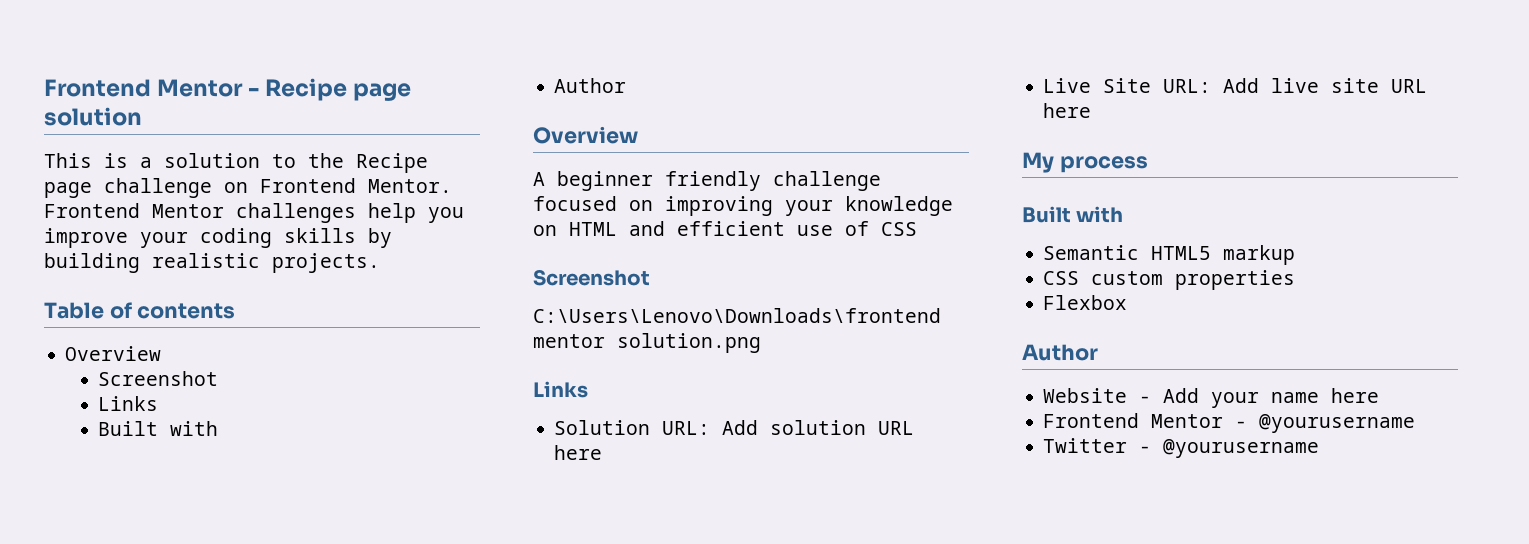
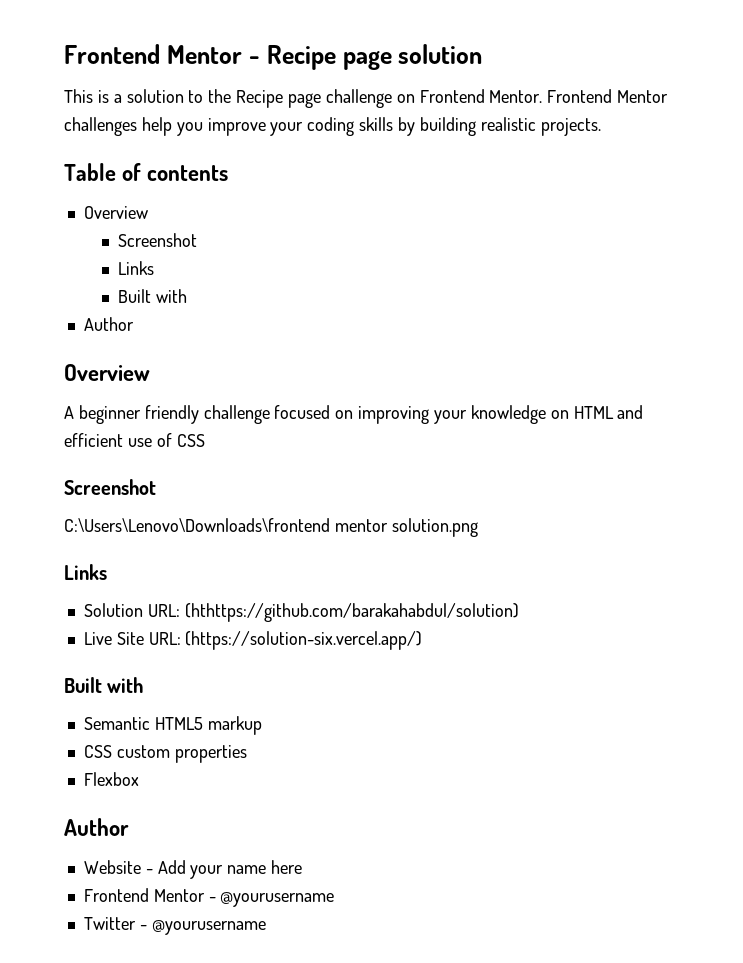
- Solution URL: Add solution URL here
+ Solution URL: (hthttps://github.com/barakahabdul/solution)
- Live Site URL: Add live site URL here
- My process
+ Live Site URL: (https://solution-six.vercel.app/)

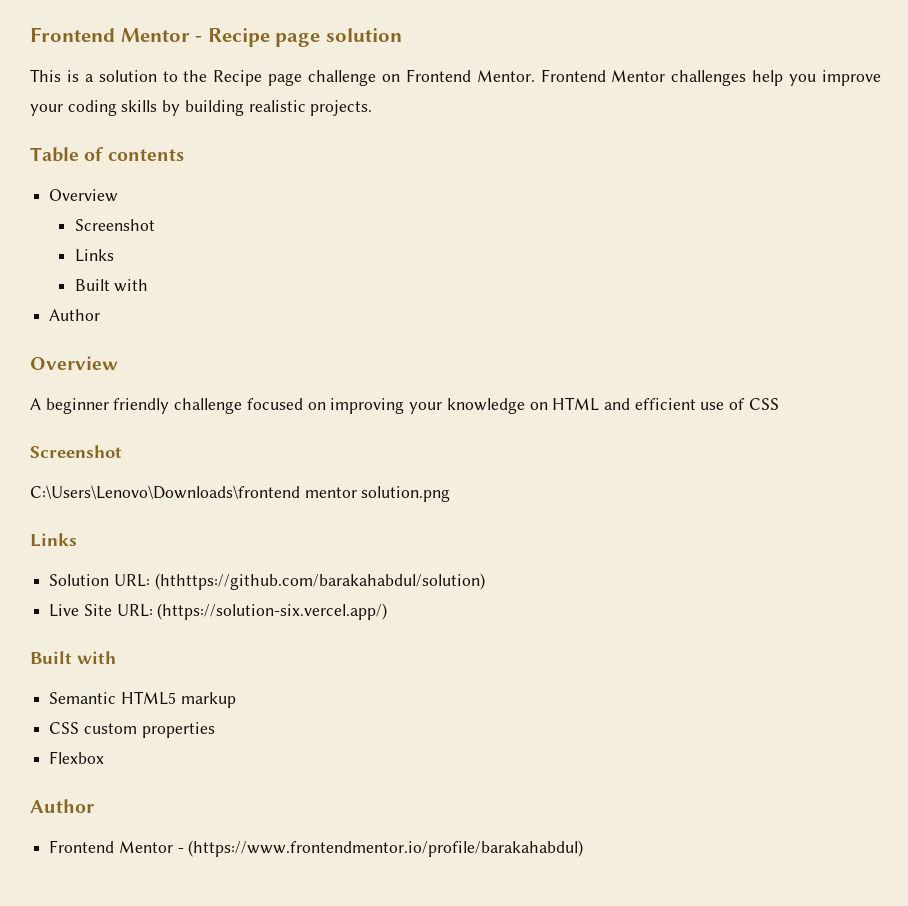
- Website - Add your name here
- Frontend Mentor - @yourusername
- Twitter - @yourusername
+ Frontend Mentor - (https://www.frontendmentor.io/profile/barakahabdul)

